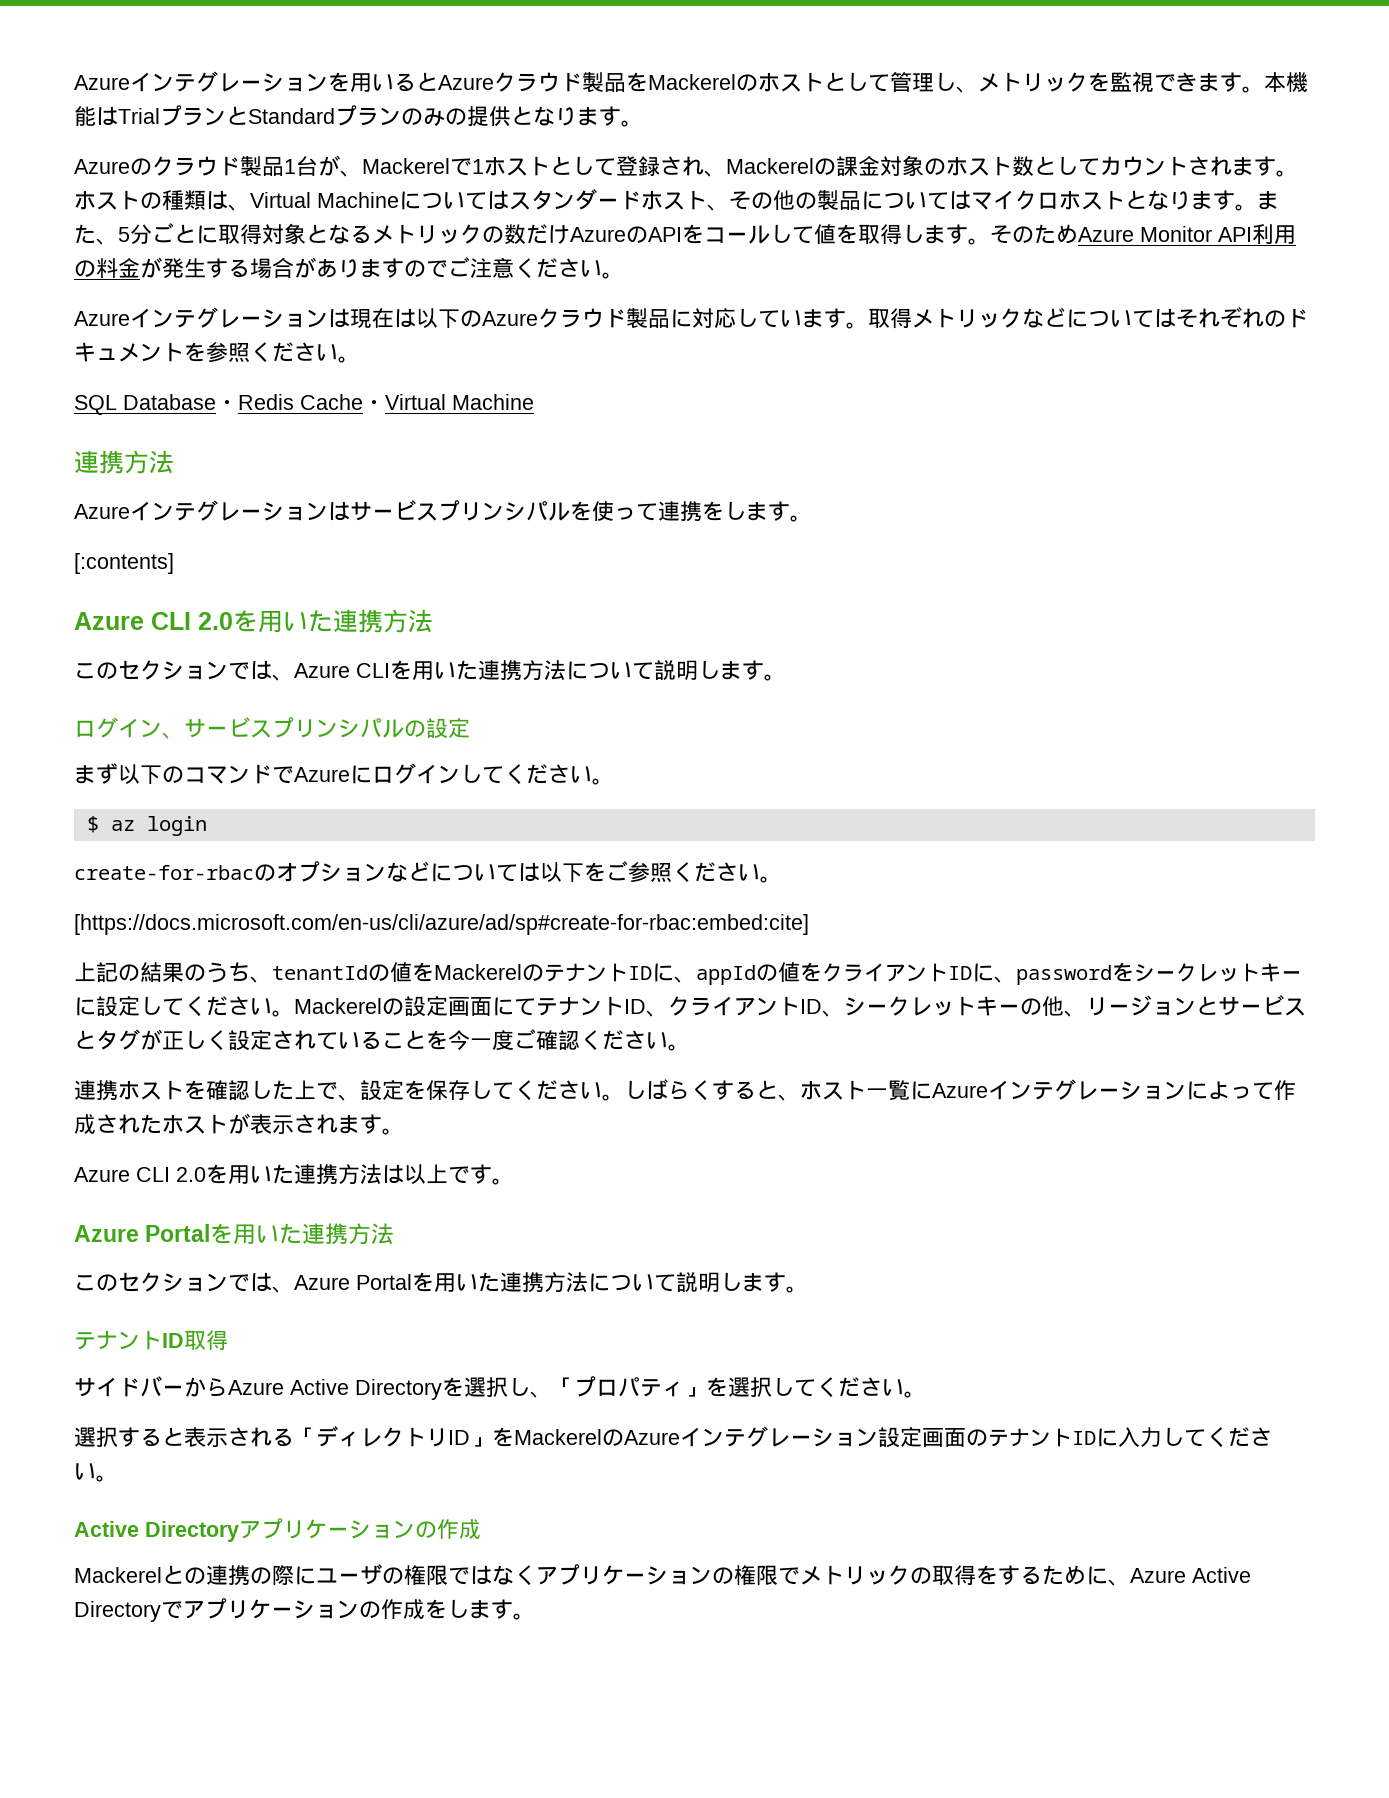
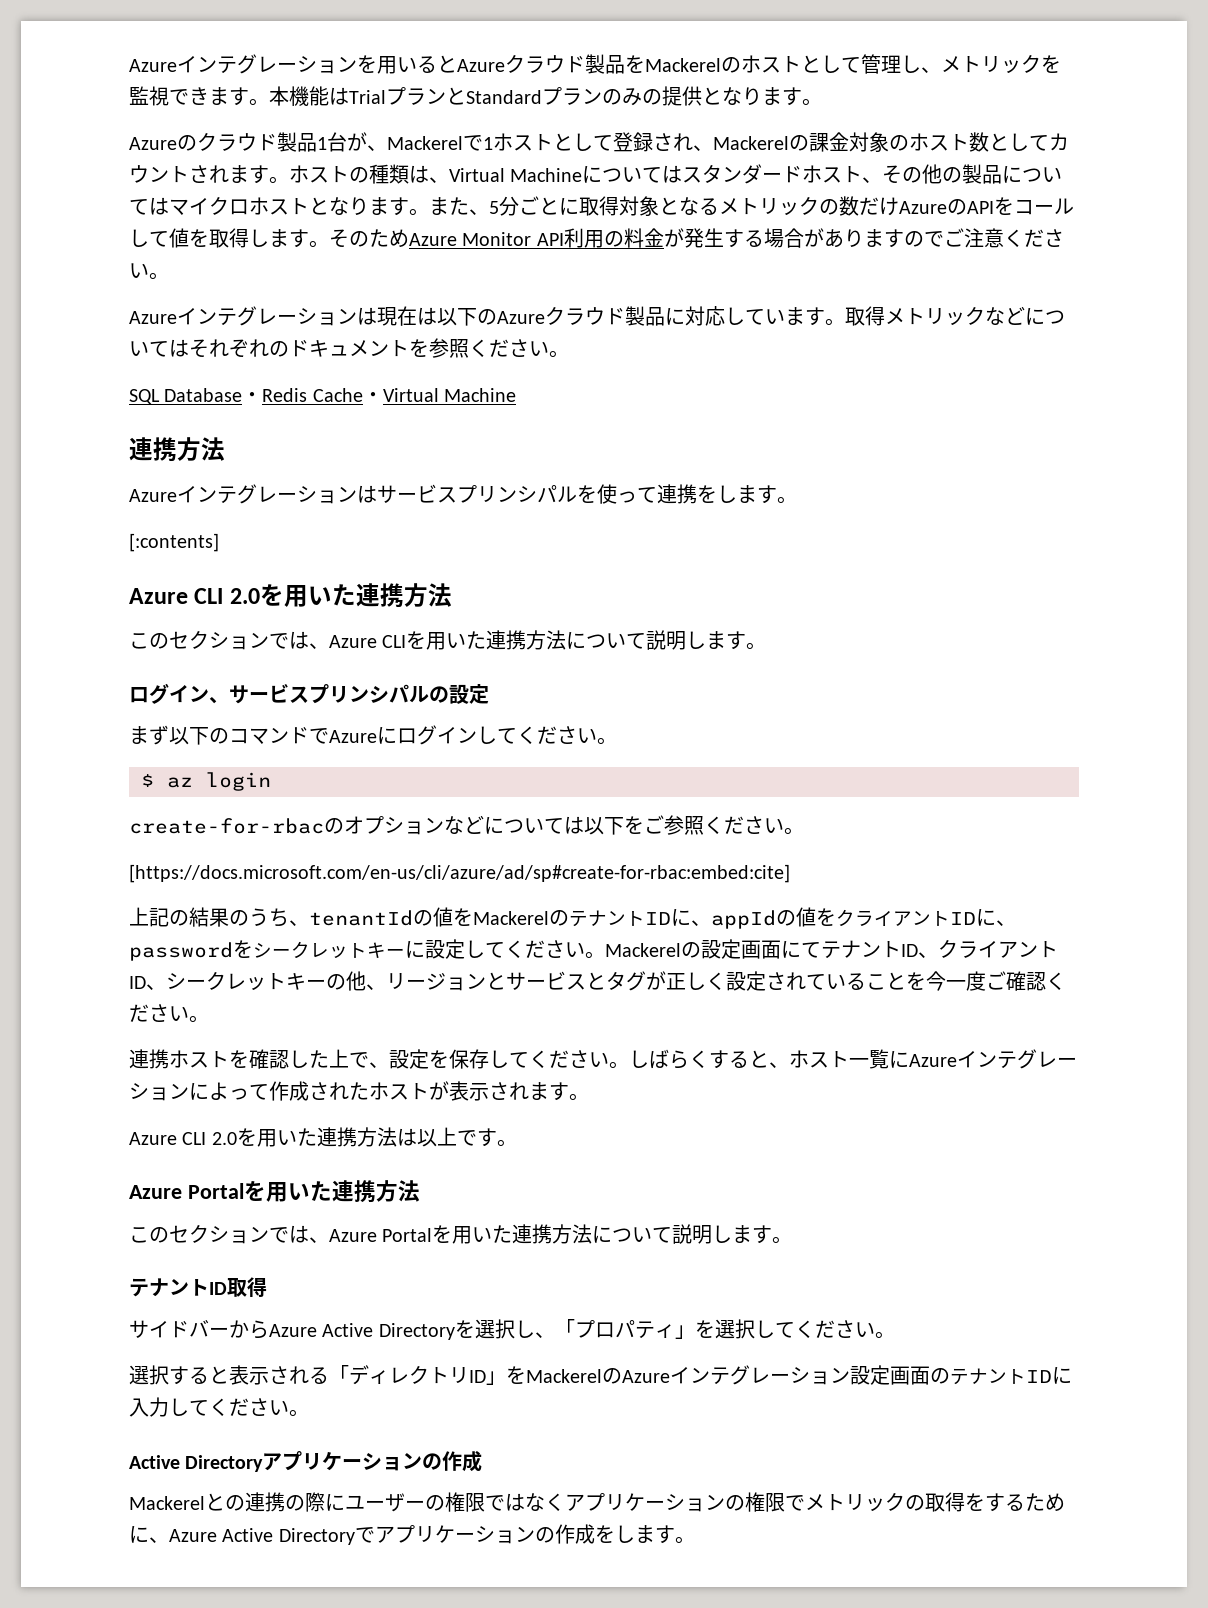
- Mackerelとの連携の際にユーザの権限ではなくアプリケーションの権限でメトリックの取得をするために、Azure Active Directoryでアプリケーションの作成をします。
+ Mackerelとの連携の際にユーザーの権限ではなくアプリケーションの権限でメトリックの取得をするために、Azure Active Directoryでアプリケーションの作成をします。

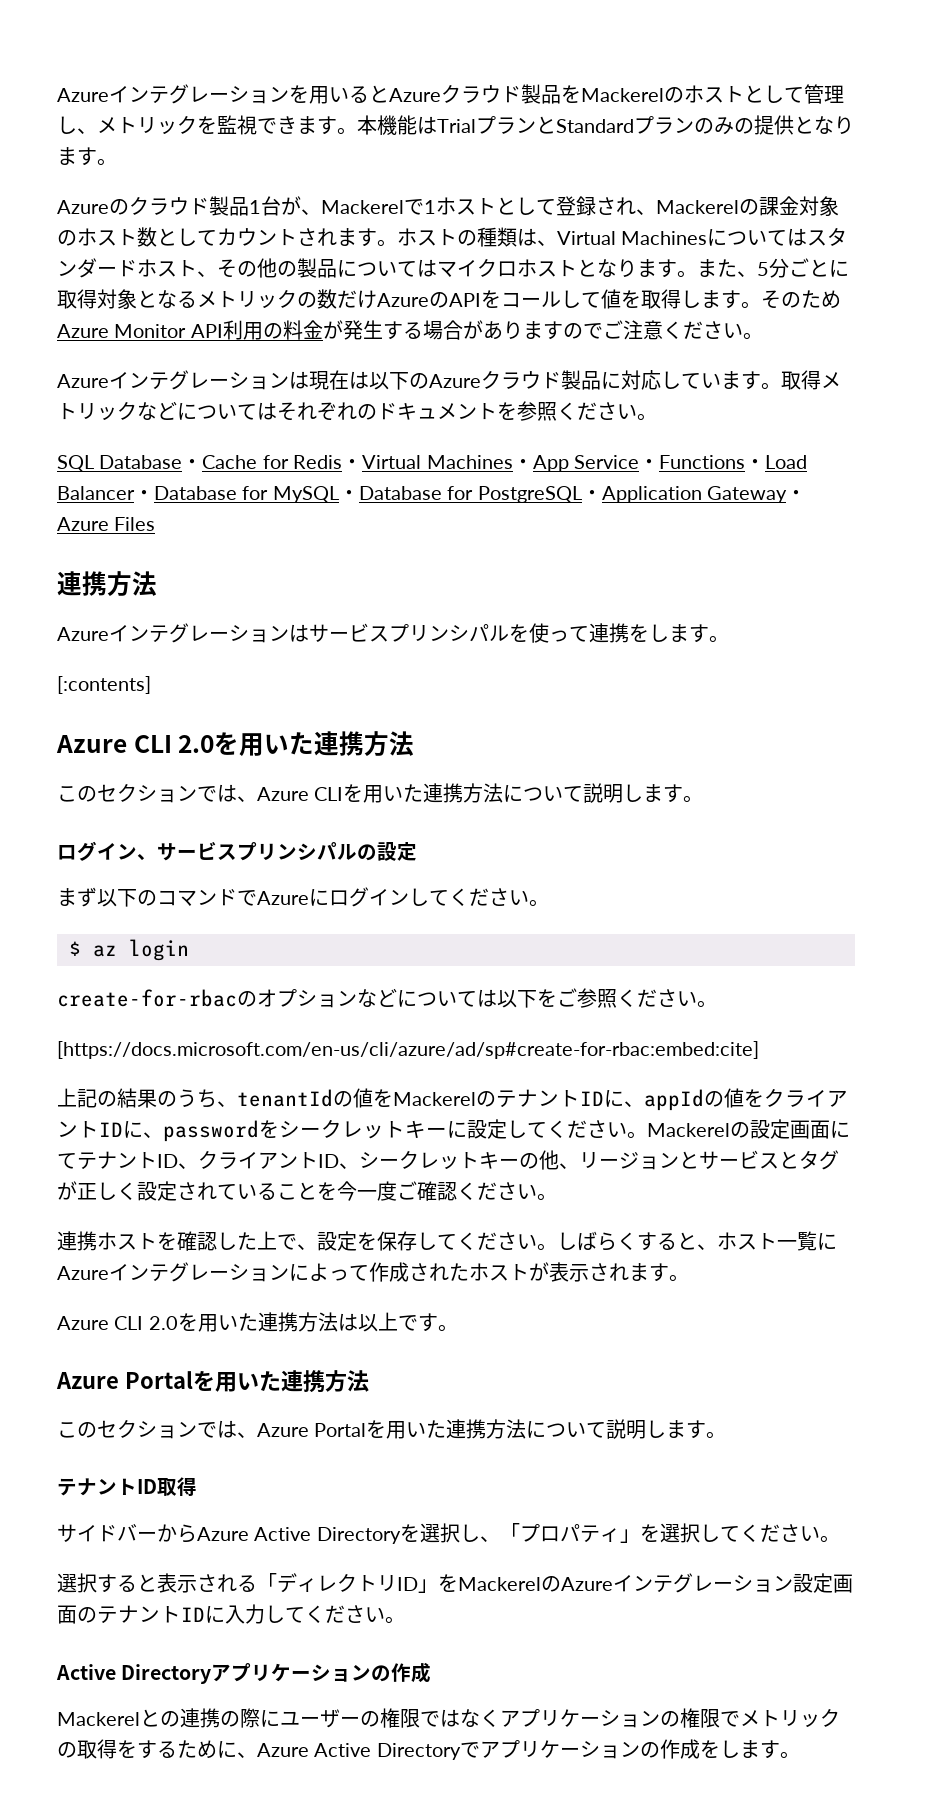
- ホストの種類は、Virtual Machineについてはスタンダードホスト、その他の製品についてはマイクロホストとなります。
+ ホストの種類は、Virtual Machinesについてはスタンダードホスト、その他の製品についてはマイクロホストとなります。
- SQL Database・Redis Cache・Virtual Machine
+ SQL Database・Cache for Redis・Virtual Machines・App Service・Functions・Load Balancer・Database for MySQL・Database for PostgreSQL・Application Gateway・Azure Files

